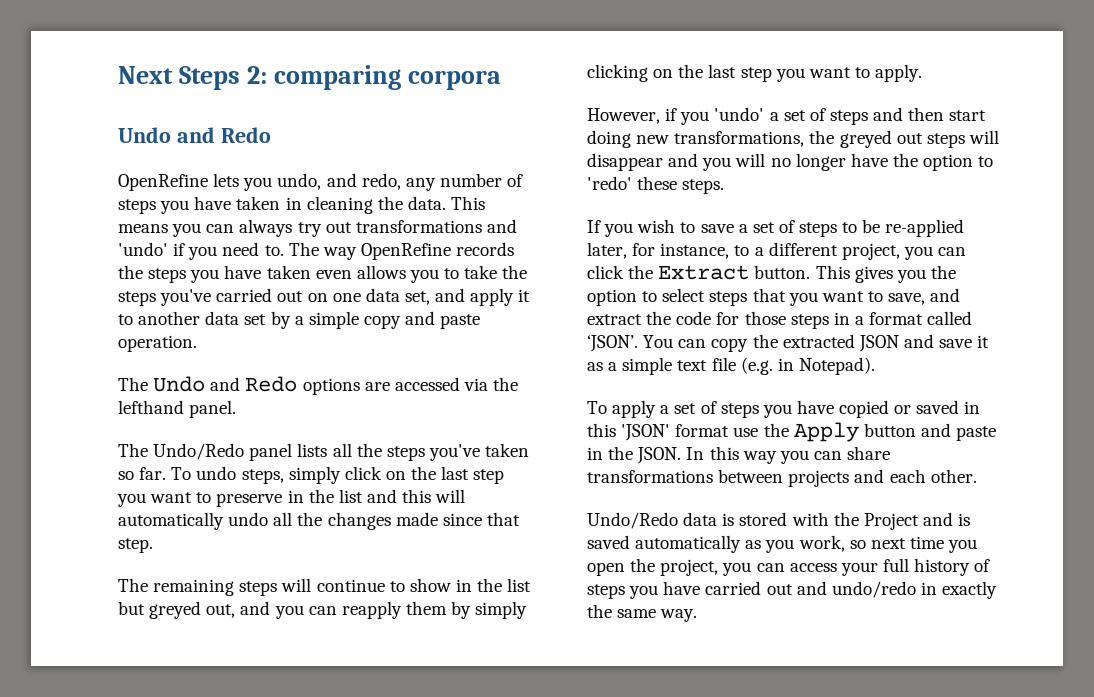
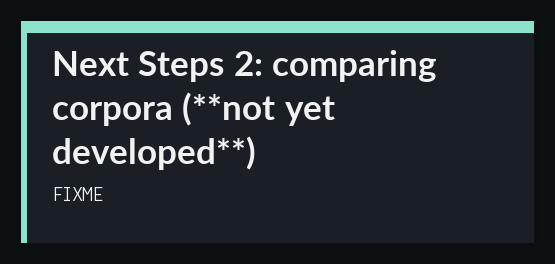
- Next Steps 2: comparing corpora
- Undo and Redo
- OpenRefine lets you undo, and redo, any number of steps you have taken in cleaning the data. This means you can always try out transformations and 'undo' if you need to. The way OpenRefine records the steps you have taken even allows you to take the steps you've carried out on one data set, and apply it to another data set by a simple copy and paste operation.
- The Undo and Redo options are accessed via the lefthand panel.
- The Undo/Redo panel lists all the steps you've taken so far. To undo steps, simply click on the last step you want to preserve in the list and this will automatically undo all the changes made since that step.
- The remaining steps will continue to show in the list but greyed out, and you can reapply them by simply clicking on the last step you want to apply.
- However, if you 'undo' a set of steps and then start doing new transformations, the greyed out steps will disappear and you will no longer have the option to 'redo' these steps.
- If you wish to save a set of steps to be re-applied later, for instance, to a different project, you can click the Extract button. This gives you the option to select steps that you want to save, and extract the code for those steps in a format called ‘JSON’. You can copy the extracted JSON and save it as a simple text file (e.g. in Notepad).
- To apply a set of steps you have copied or saved in this 'JSON' format use the Apply button and paste in the JSON. In this way you can share transformations between projects and each other.
- Undo/Redo data is stored with the Project and is saved automatically as you work, so next time you open the project, you can access your full history of steps you have carried out and undo/redo in exactly the same way.
+ Next Steps 2: comparing corpora (**not yet developed**)
+ FIXME

